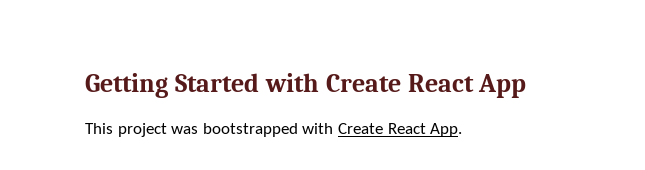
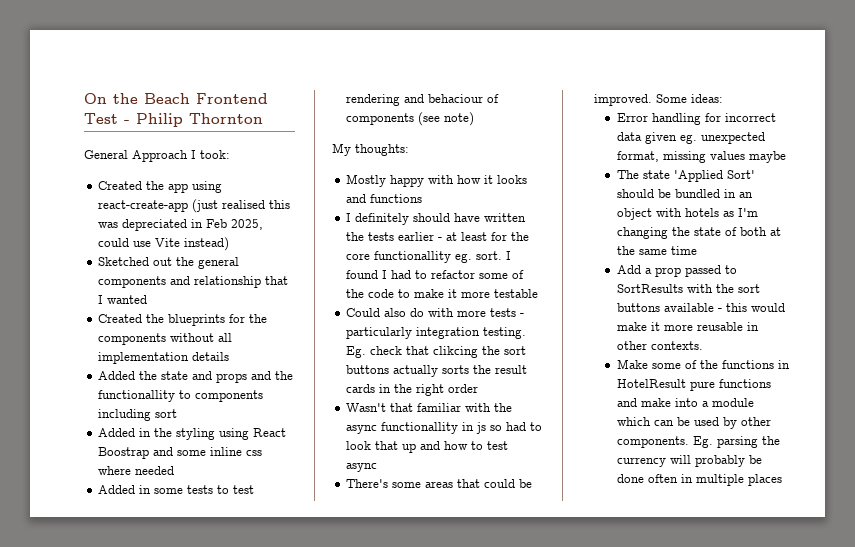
- Getting Started with Create React App
- This project was bootstrapped with Create React App.
+ On the Beach Frontend Test - Philip Thornton
+ General Approach I took:
+ Created the app using react-create-app (just realised this was depreciated in Feb 2025, could use Vite instead)
+ Sketched out the general components and relationship that I wanted
+ Created the blueprints for the components without all implementation details
+ Added the state and props and the functionallity to components including sort
+ Added in the styling using React Boostrap and some inline css where needed
+ Added in some tests to test rendering and behaciour of components (see note)
+ My thoughts:
+ Mostly happy with how it looks and functions
+ I definitely should have written the tests earlier - at least for the core functionallity eg. sort. I found I had to refactor some of the code to make it more testable
+ Could also do with more tests - particularly integration testing. Eg. check that clikcing the sort buttons actually sorts the result cards in the right order
+ Wasn't that familiar with the async functionallity in js so had to look that up and how to test async
+ There's some areas that could be improved. Some ideas:
+ Error handling for incorrect data given eg. unexpected format, missing values maybe
+ The state 'Applied Sort' should be bundled in an object with hotels as I'm changing the state of both at the same time
+ Add a prop passed to SortResults with the sort buttons available - this would make it more reusable in other contexts.
+ Make some of the functions in HotelResult pure functions and make into a module which can be used by other components. Eg. parsing the currency will probably be done often in multiple places

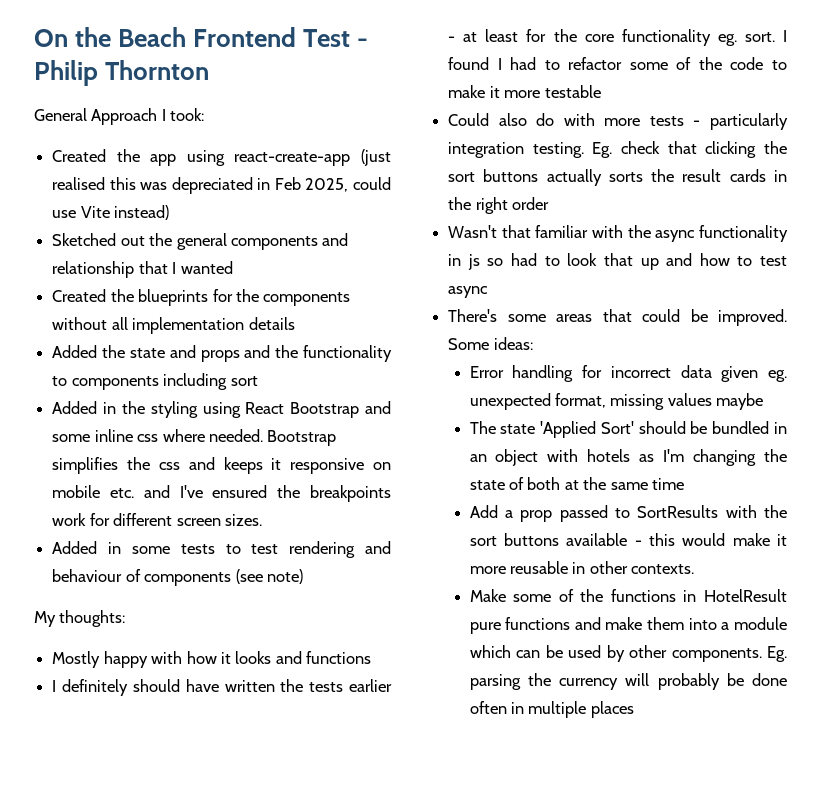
- Added the state and props and the functionallity to components including sort
+ Added the state and props and the functionality to components including sort
- Added in the styling using React Boostrap and some inline css where needed
+ Added in the styling using React Bootstrap and some inline css where needed. Bootstrap simplifies the css and keeps it responsive on mobile etc. and I've ensured the breakpoints work for different screen sizes.
- Added in some tests to test rendering and behaciour of components (see note)
+ Added in some tests to test rendering and behaviour of components (see note)
- I definitely should have written the tests earlier - at least for the core functionallity eg. sort.
+ I definitely should have written the tests earlier - at least for the core functionality eg. sort.
- Eg. check that clikcing the sort buttons actually sorts the result cards in the right order
+ Eg. check that clicking the sort buttons actually sorts the result cards in the right order
- Wasn't that familiar with the async functionallity in js so had to look that up and how to test async
+ Wasn't that familiar with the async functionality in js so had to look that up and how to test async
- Make some of the functions in HotelResult pure functions and make into a module which can be used by other components.
+ Make some of the functions in HotelResult pure functions and make them into a module which can be used by other components.

